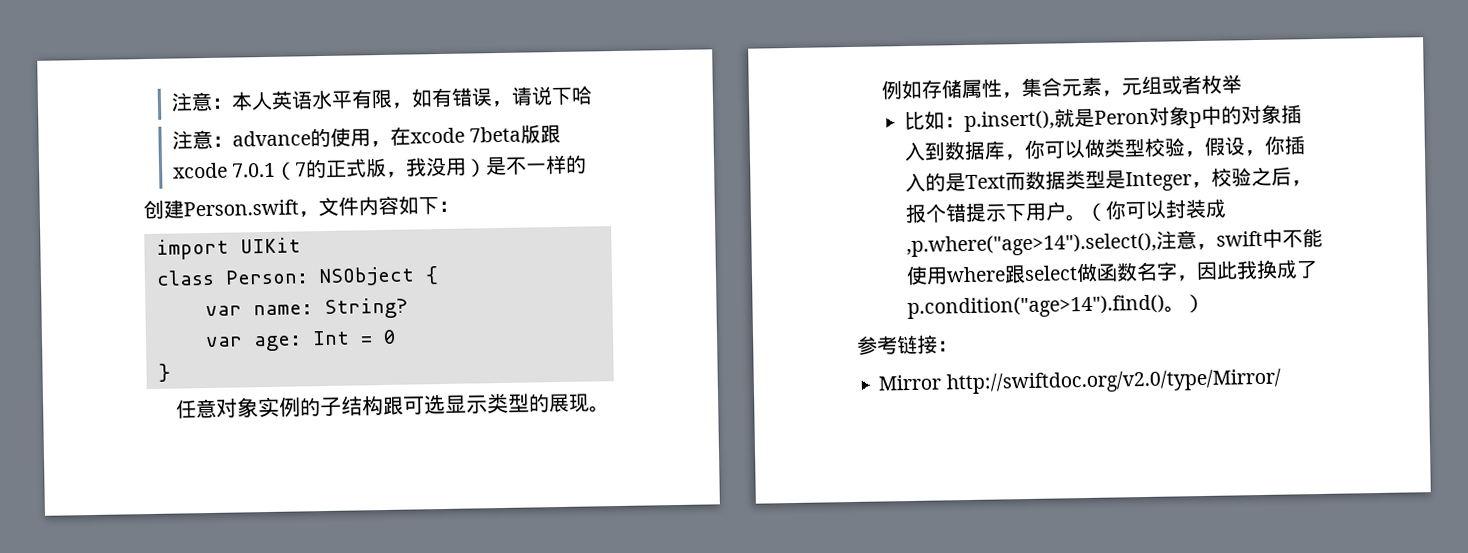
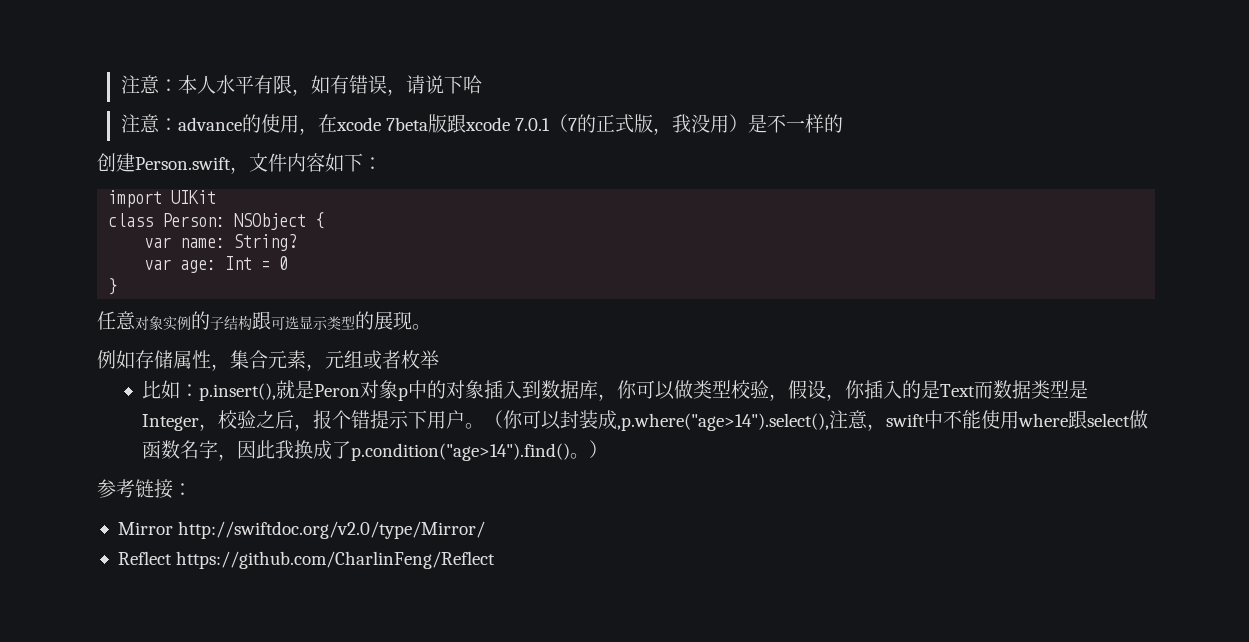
- 注意：本人英语水平有限，如有错误，请说下哈
+ 注意：本人水平有限，如有错误，请说下哈
+ Reflect https://github.com/CharlinFeng/Reflect

